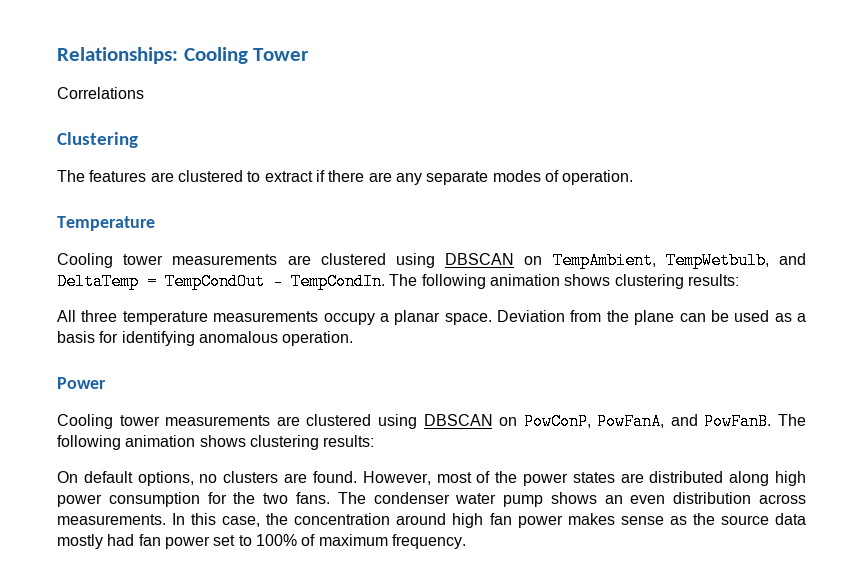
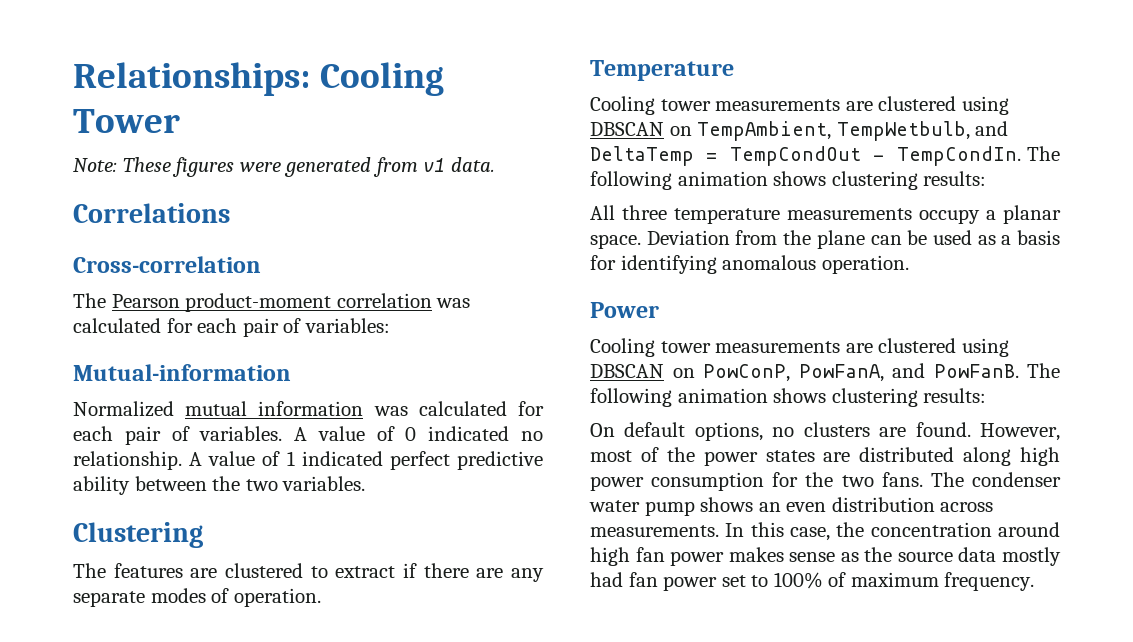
+ Note: These figures were generated from v1 data.
  Correlations
+ Cross-correlation
+ The Pearson product-moment correlation was calculated for each pair of variables:
+ Mutual-information
+ Normalized mutual information was calculated for each pair of variables. A value of 0 indicated no relationship. A value of 1 indicated perfect predictive ability between the two variables.

